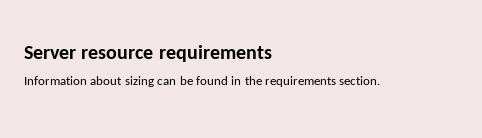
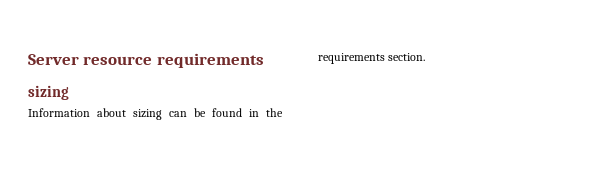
  Server resource requirements
+ sizing

